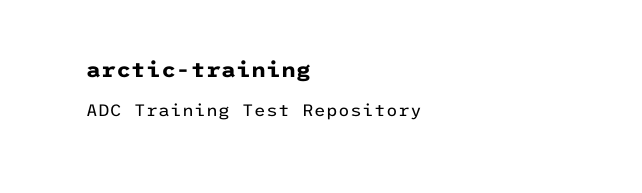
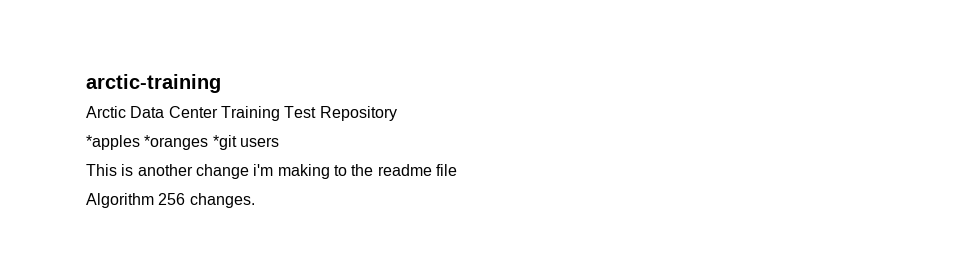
- ADC Training Test Repository
+ Arctic Data Center Training Test Repository
+ *apples *oranges *git users
+ This is another change i'm making to the readme file
+ Algorithm 256 changes.

